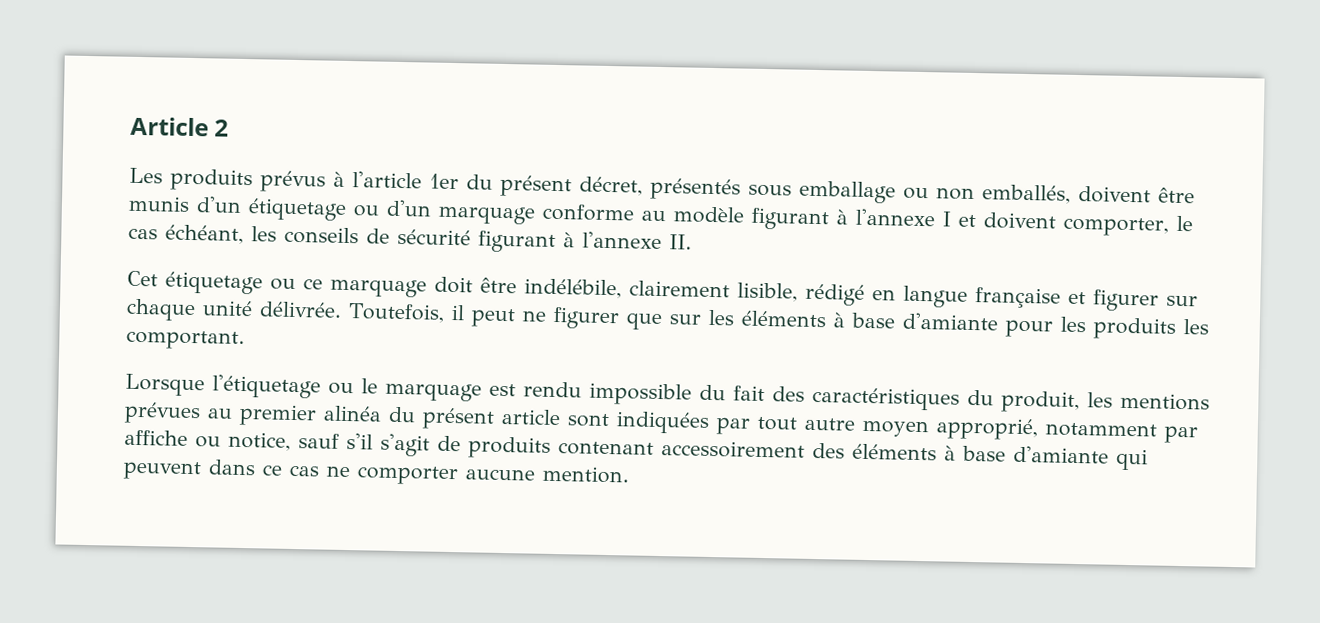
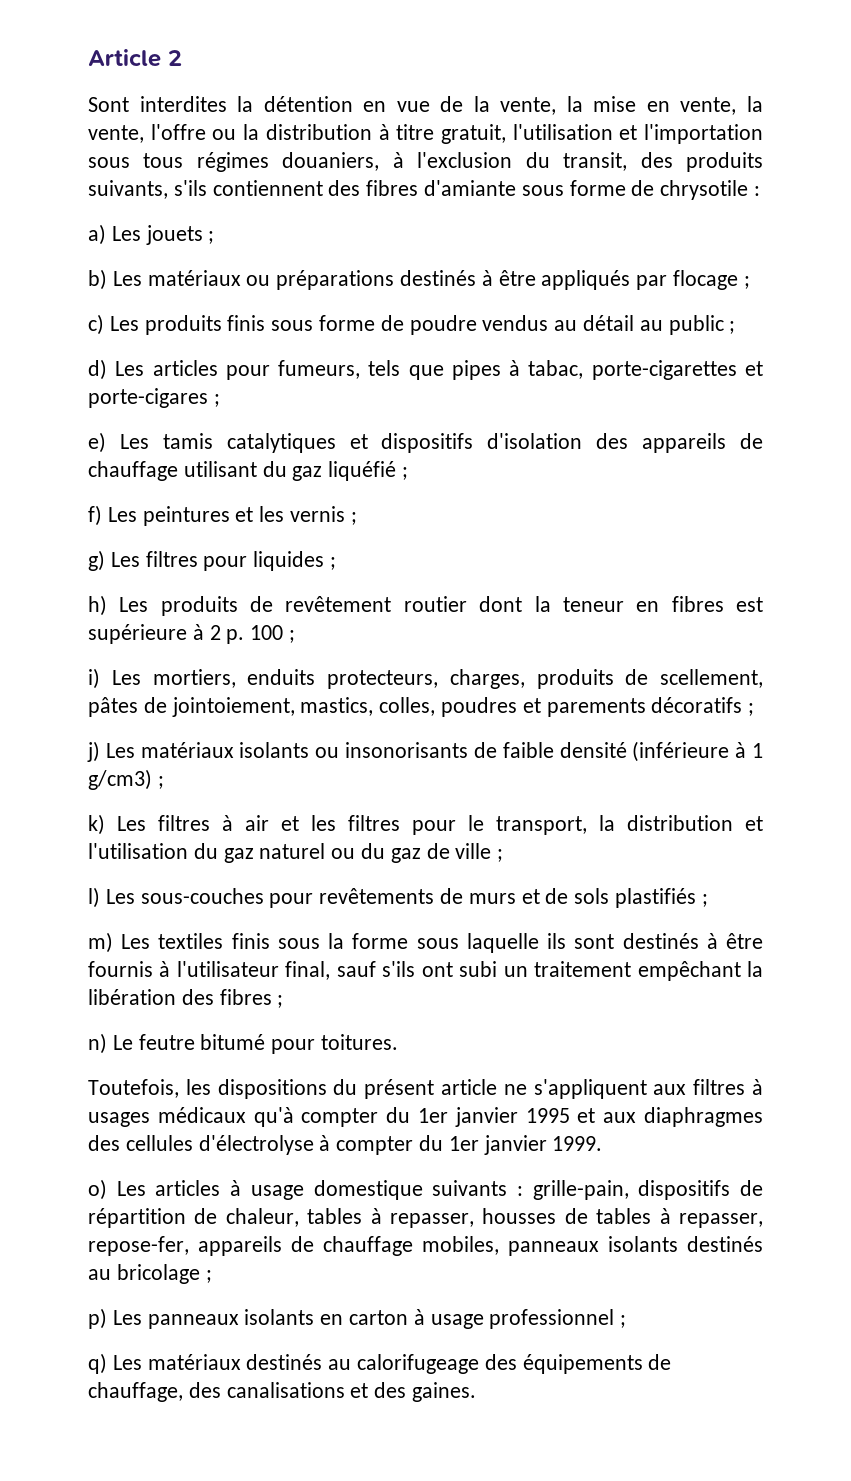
- Les produits prévus à l'article 1er du présent décret, présentés sous emballage ou non emballés, doivent être munis d'un étiquetage ou d'un marquage conforme au modèle figurant à l'annexe I et doivent comporter, le cas échéant, les conseils de sécurité figurant à l'annexe II.
- Cet étiquetage ou ce marquage doit être indélébile, clairement lisible, rédigé en langue française et figurer sur chaque unité délivrée. Toutefois, il peut ne figurer que sur les éléments à base d'amiante pour les produits les comportant.
- Lorsque l'étiquetage ou le marquage est rendu impossible du fait des caractéristiques du produit, les mentions prévues au premier alinéa du présent article sont indiquées par tout autre moyen approprié, notamment par affiche ou notice, sauf s'il s'agit de produits contenant accessoirement des éléments à base d'amiante qui peuvent dans ce cas ne comporter aucune mention.
+ Sont interdites la détention en vue de la vente, la mise en vente, la vente, l'offre ou la distribution à titre gratuit, l'utilisation et l'importation sous tous régimes douaniers, à l'exclusion du transit, des produits suivants, s'ils contiennent des fibres d'amiante sous forme de chrysotile :
+ a) Les jouets ;
+ b) Les matériaux ou préparations destinés à être appliqués par flocage ;
+ c) Les produits finis sous forme de poudre vendus au détail au public ;
+ d) Les articles pour fumeurs, tels que pipes à tabac, porte-cigarettes et porte-cigares ;
+ e) Les tamis catalytiques et dispositifs d'isolation des appareils de chauffage utilisant du gaz liquéfié ;
+ f) Les peintures et les vernis ;
+ g) Les filtres pour liquides ;
+ h) Les produits de revêtement routier dont la teneur en fibres est supérieure à 2 p. 100 ;
+ i) Les mortiers, enduits protecteurs, charges, produits de scellement, pâtes de jointoiement, mastics, colles, poudres et parements décoratifs ;
+ j) Les matériaux isolants ou insonorisants de faible densité (inférieure à 1 g/cm3) ;
+ k) Les filtres à air et les filtres pour le transport, la distribution et l'utilisation du gaz naturel ou du gaz de ville ;
+ l) Les sous-couches pour revêtements de murs et de sols plastifiés ;
+ m) Les textiles finis sous la forme sous laquelle ils sont destinés à être fournis à l'utilisateur final, sauf s'ils ont subi un traitement empêchant la libération des fibres ;
+ n) Le feutre bitumé pour toitures.
+ Toutefois, les dispositions du présent article ne s'appliquent aux filtres à usages médicaux qu'à compter du 1er janvier 1995 et aux diaphragmes des cellules d'électrolyse à compter du 1er janvier 1999.
+ o) Les articles à usage domestique suivants : grille-pain, dispositifs de répartition de chaleur, tables à repasser, housses de tables à repasser, repose-fer, appareils de chauffage mobiles, panneaux isolants destinés au bricolage ;
+ p) Les panneaux isolants en carton à usage professionnel ;
+ q) Les matériaux destinés au calorifugeage des équipements de chauffage, des canalisations et des gaines.

